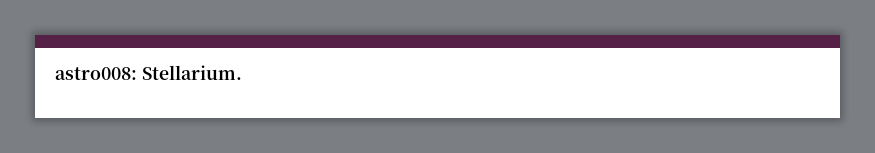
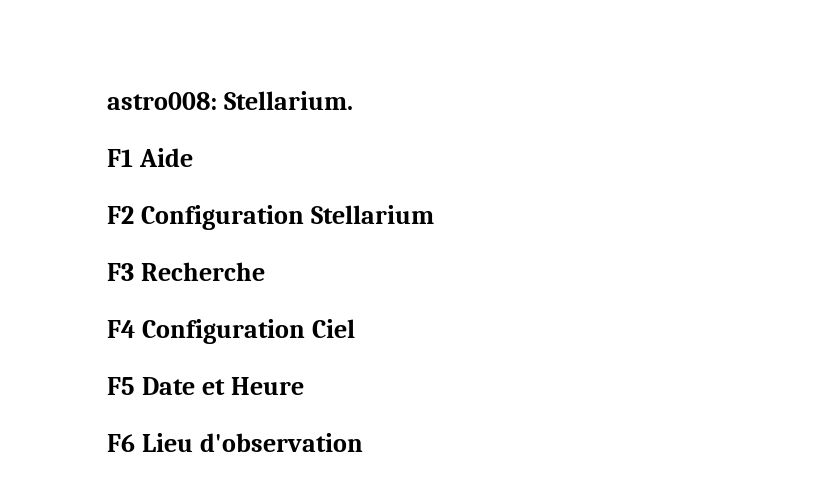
+ F1 Aide
+ F2 Configuration Stellarium
+ F3 Recherche
+ F4 Configuration Ciel
+ F5 Date et Heure
+ F6 Lieu d'observation

